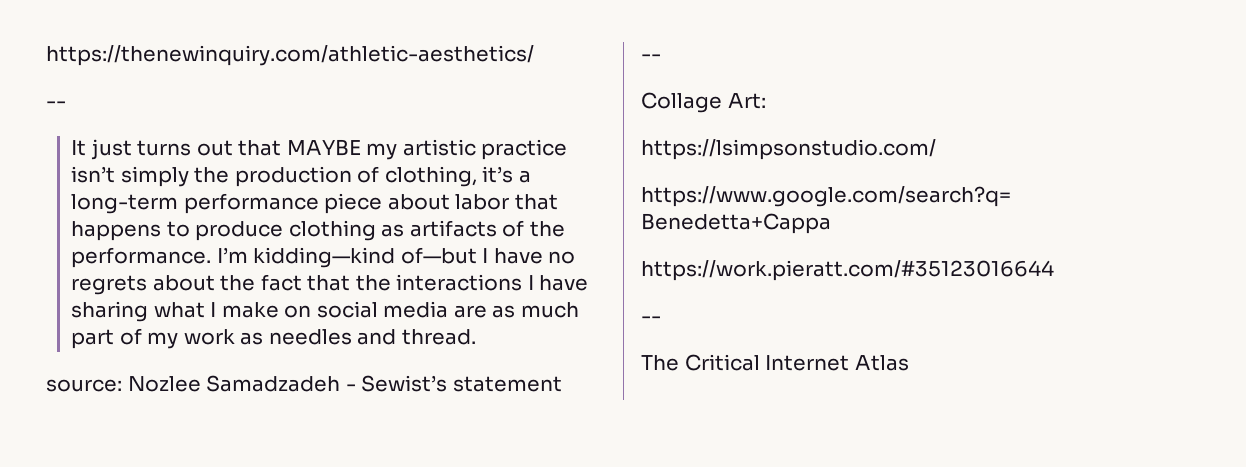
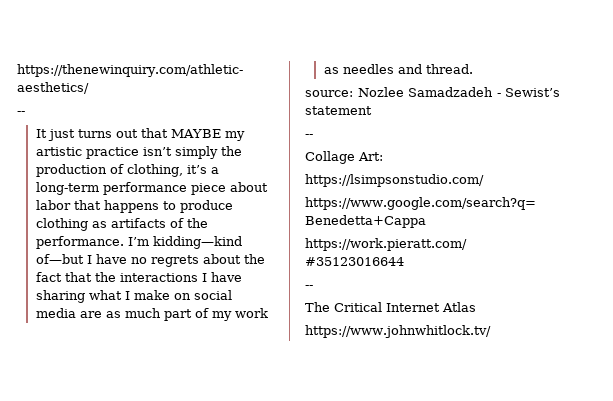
+ https://www.johnwhitlock.tv/

